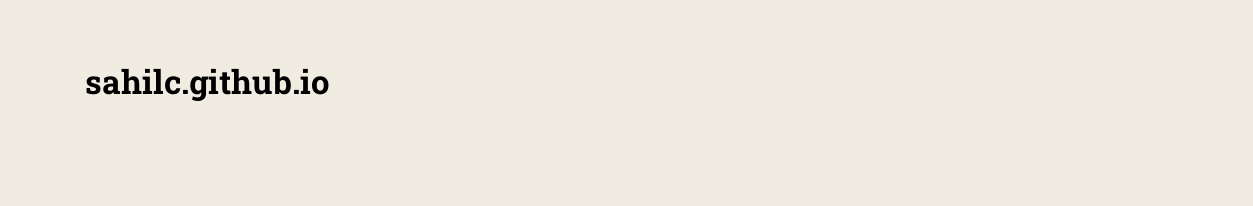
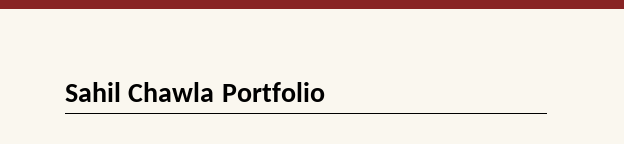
- sahilc.github.io
+ Sahil Chawla Portfolio

